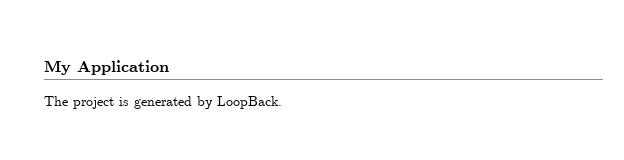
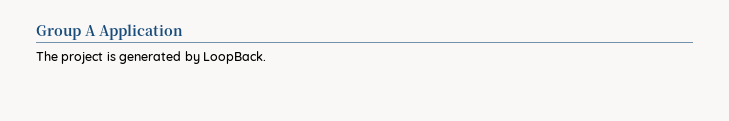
- My Application
+ Group A Application

